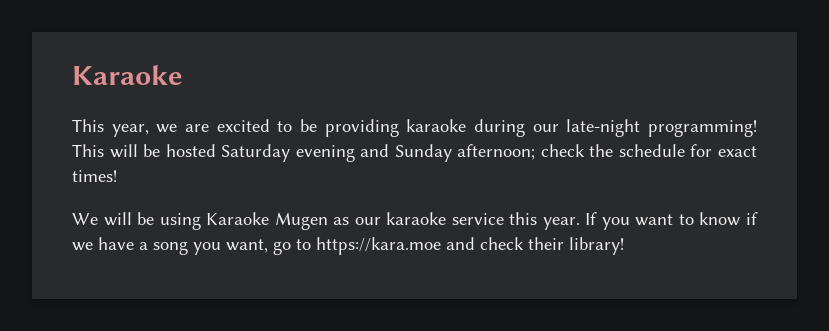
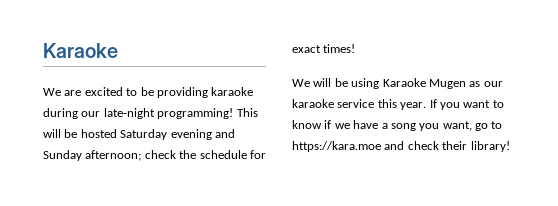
- This year, we are excited to be providing karaoke during our late-night programming!
+ We are excited to be providing karaoke during our late-night programming!

